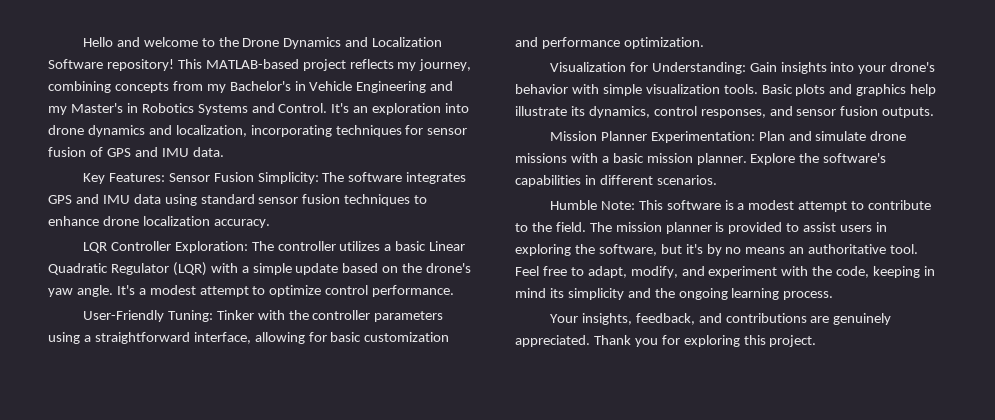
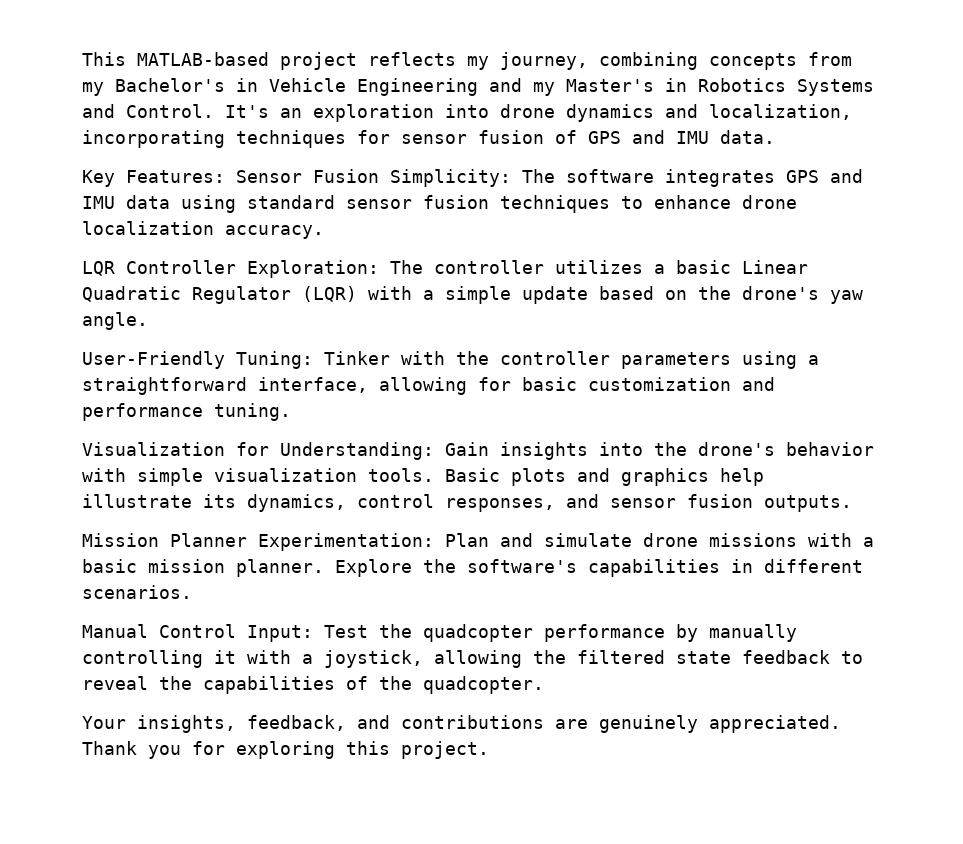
- Hello and welcome to the Drone Dynamics and Localization Software repository!
- It's a modest attempt to optimize control performance.
- User-Friendly Tuning: Tinker with the controller parameters using a straightforward interface, allowing for basic customization and performance optimization.
+ User-Friendly Tuning: Tinker with the controller parameters using a straightforward interface, allowing for basic customization and performance tuning.
- Visualization for Understanding: Gain insights into your drone's behavior with simple visualization tools.
+ Visualization for Understanding: Gain insights into the drone's behavior with simple visualization tools.
- Humble Note: This software is a modest attempt to contribute to the field. The mission planner is provided to assist users in exploring the software, but it's by no means an authoritative tool. Feel free to adapt, modify, and experiment with the code, keeping in mind its simplicity and the ongoing learning process.
+ Manual Control Input: Test the quadcopter performance by manually controlling it with a joystick, allowing the filtered state feedback to reveal the capabilities of the quadcopter.

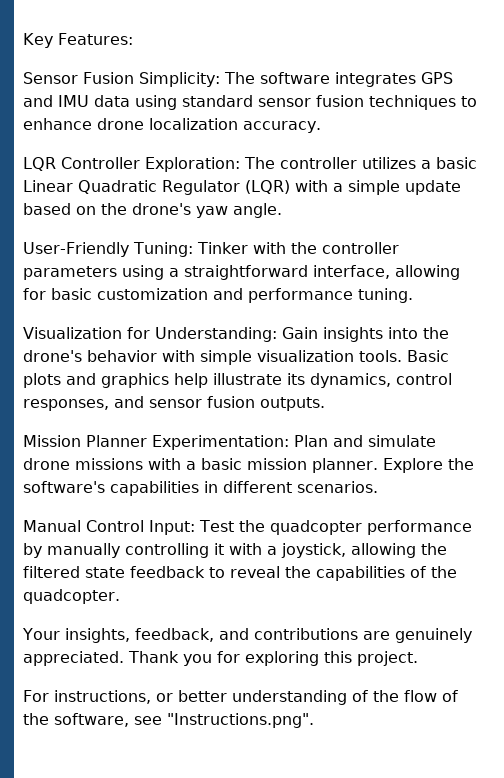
- This MATLAB-based project reflects my journey, combining concepts from my Bachelor's in Vehicle Engineering and my Master's in Robotics Systems and Control. It's an exploration into drone dynamics and localization, incorporating techniques for sensor fusion of GPS and IMU data.
- Key Features: Sensor Fusion Simplicity: The software integrates GPS and IMU data using standard sensor fusion techniques to enhance drone localization accuracy.
+ Key Features:
+ Sensor Fusion Simplicity: The software integrates GPS and IMU data using standard sensor fusion techniques to enhance drone localization accuracy.
+ For instructions, or better understanding of the flow of the software, see "Instructions.png".

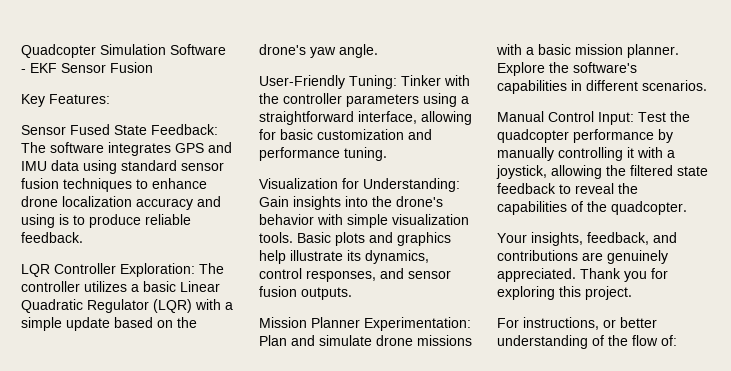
+ Quadcopter Simulation Software - EKF Sensor Fusion
- Sensor Fusion Simplicity: The software integrates GPS and IMU data using standard sensor fusion techniques to enhance drone localization accuracy.
+ Sensor Fused State Feedback: The software integrates GPS and IMU data using standard sensor fusion techniques to enhance drone localization accuracy and using is to produce reliable feedback.
- For instructions, or better understanding of the flow of the software, see "Instructions.png".
+ For instructions, or better understanding of the flow of:

